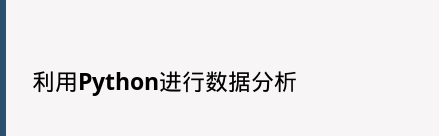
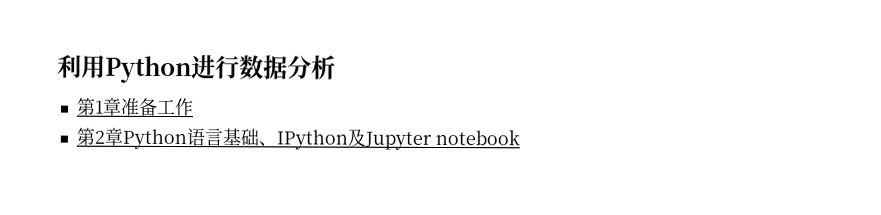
+ 第1章准备工作
+ 第2章Python语言基础、IPython及Jupyter notebook

